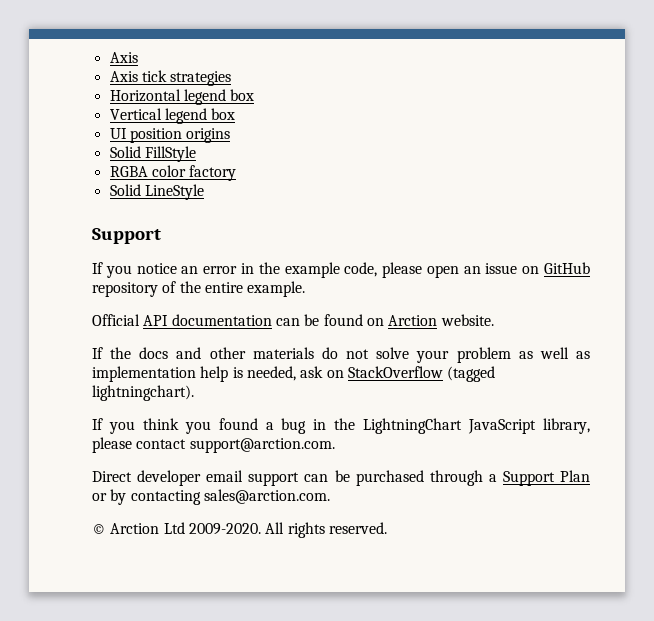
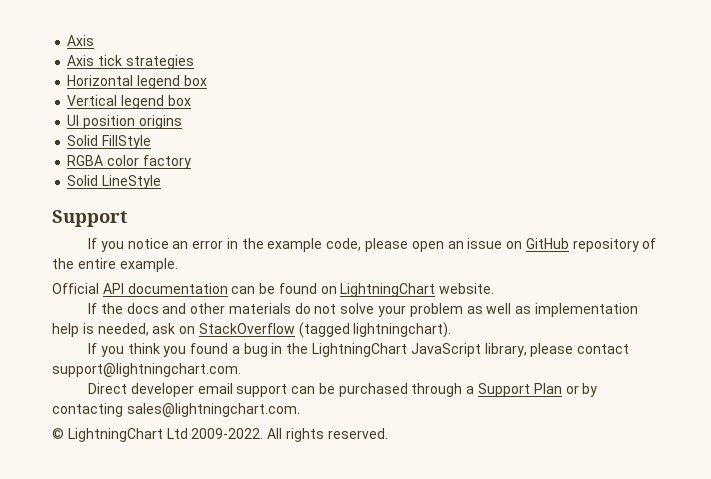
- Official API documentation can be found on Arction website.
+ Official API documentation can be found on LightningChart website.
- If you think you found a bug in the LightningChart JavaScript library, please contact support@arction.com.
+ If you think you found a bug in the LightningChart JavaScript library, please contact support@lightningchart.com.
- Direct developer email support can be purchased through a Support Plan or by contacting sales@arction.com.
+ Direct developer email support can be purchased through a Support Plan or by contacting sales@lightningchart.com.
- © Arction Ltd 2009-2020.
+ © LightningChart Ltd 2009-2022.

